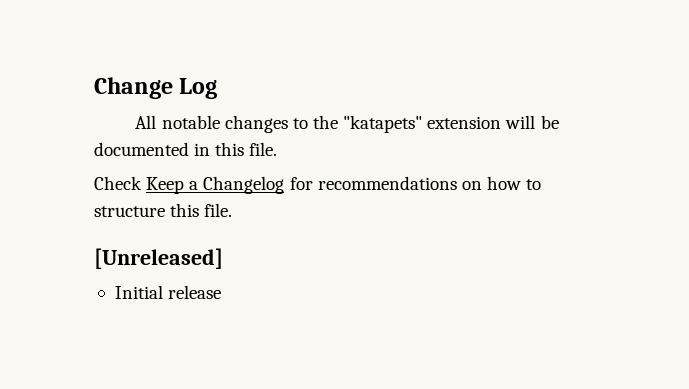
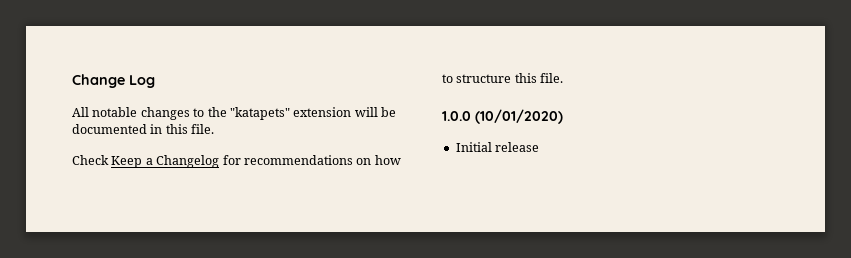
- [Unreleased]
+ 1.0.0 (10/01/2020)

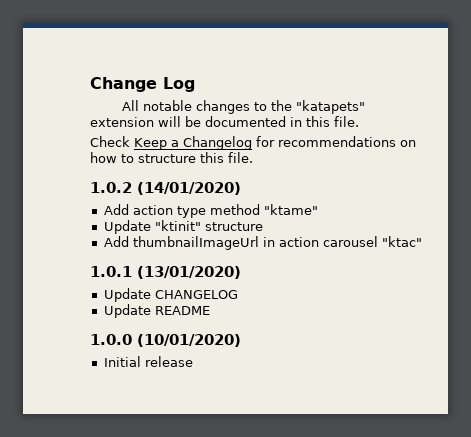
+ 1.0.2 (14/01/2020)
+ Add action type method "ktame"
+ Update "ktinit" structure
+ Add thumbnailImageUrl in action carousel "ktac"
+ 1.0.1 (13/01/2020)
+ Update CHANGELOG
+ Update README

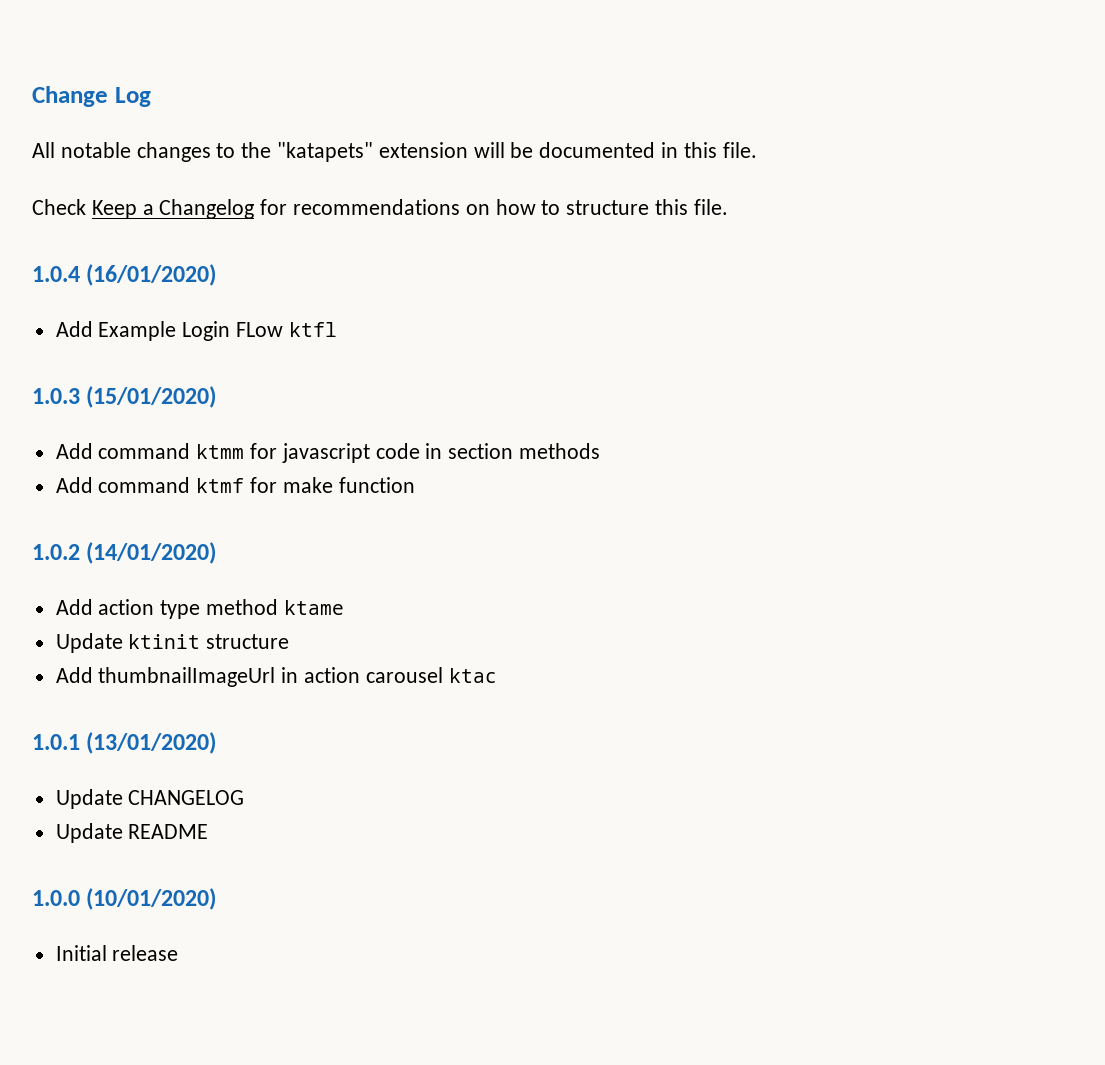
+ 1.0.4 (16/01/2020)
+ Add Example Login FLow ktfl
+ 1.0.3 (15/01/2020)
+ Add command ktmm for javascript code in section methods
+ Add command ktmf for make function
- Add action type method "ktame"
- Update "ktinit" structure
+ Add action type method ktame
+ Update ktinit structure
- Add thumbnailImageUrl in action carousel "ktac"
+ Add thumbnailImageUrl in action carousel ktac

